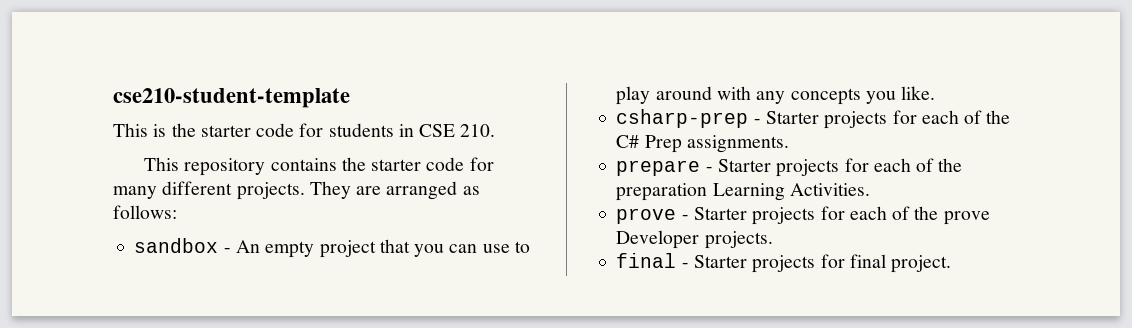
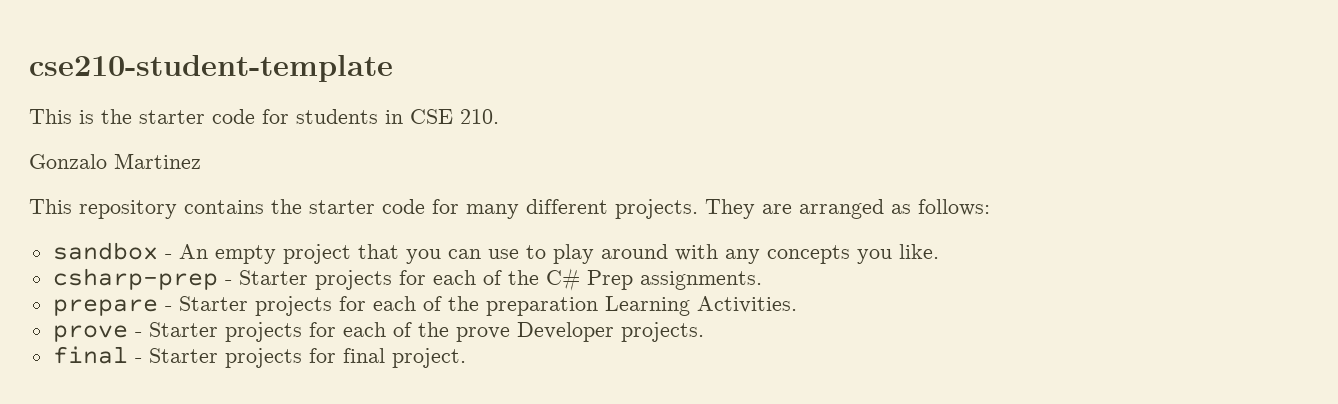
+ Gonzalo Martinez

